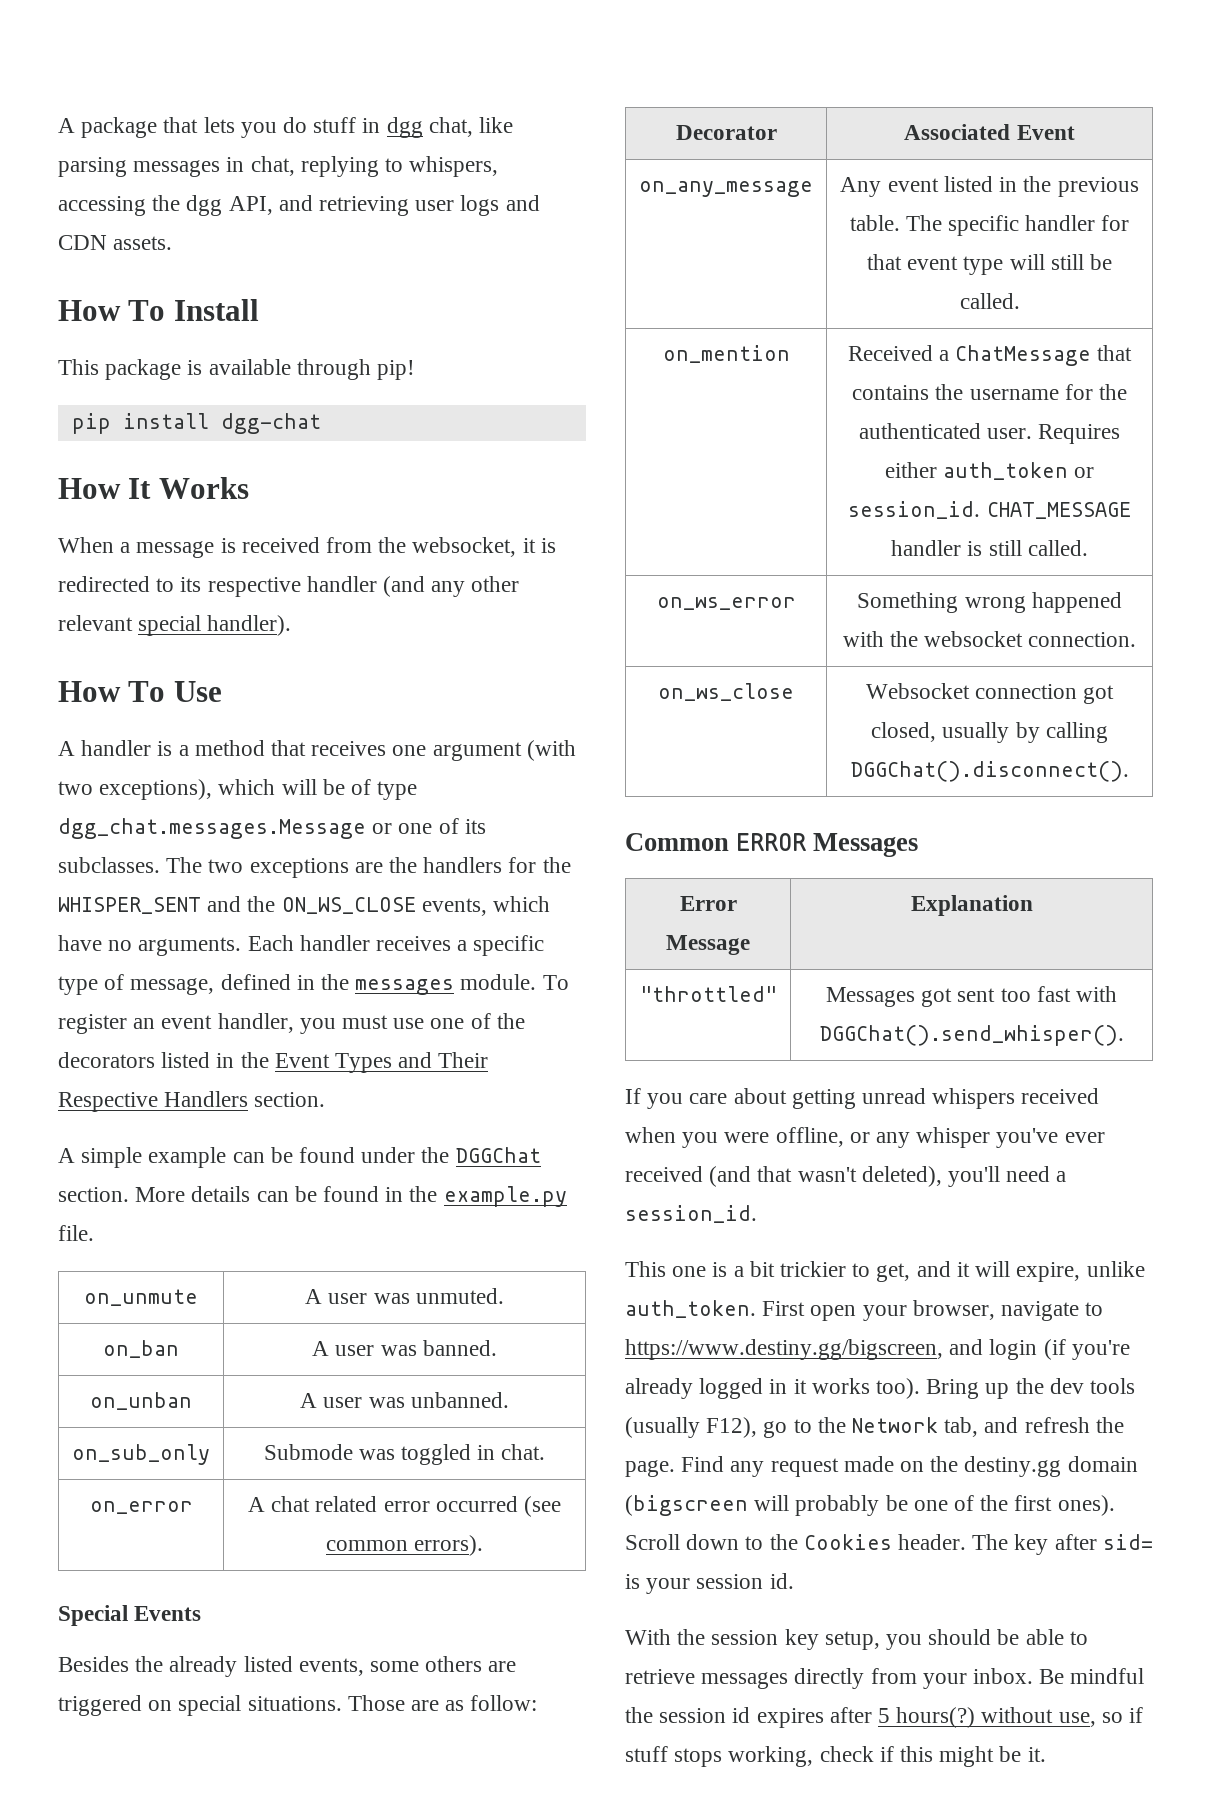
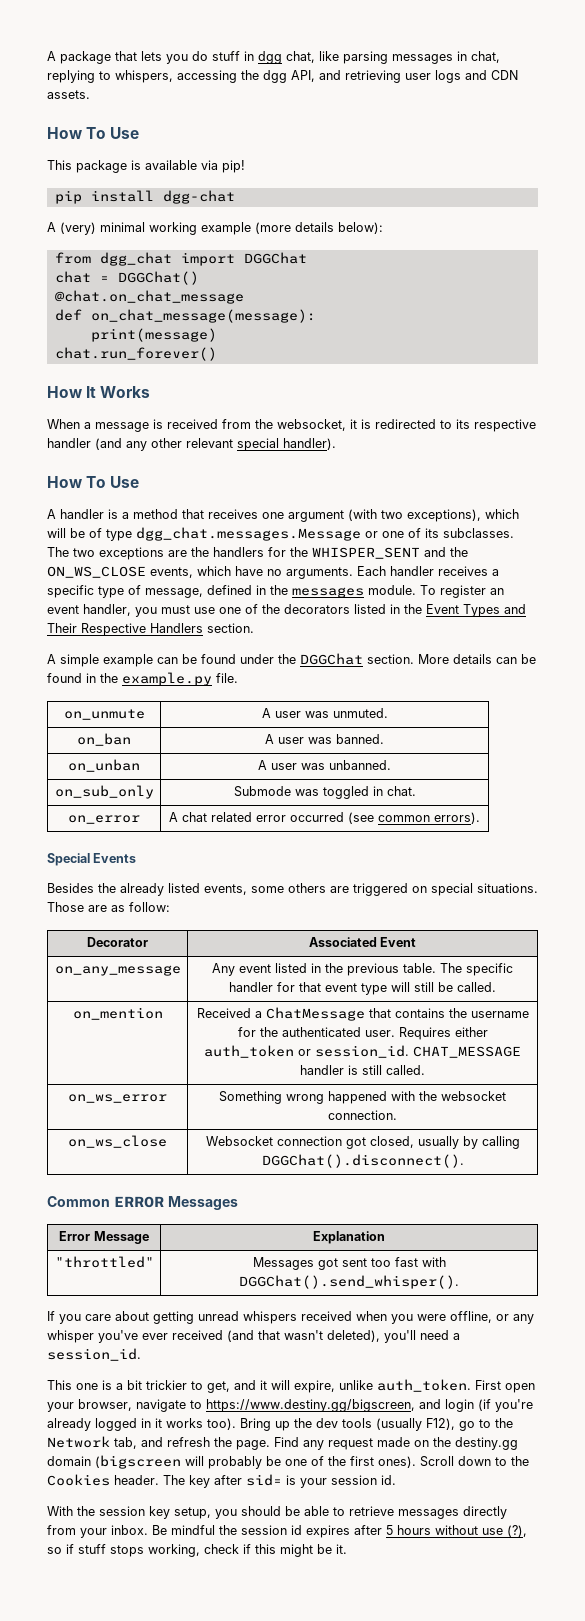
  A package that lets you do stuff in dgg chat, like parsing messages in chat, replying to whispers, accessing the dgg API, and retrieving user logs and CDN assets.
- How To Install
+ How To Use
- This package is available through pip!
+ This package is available via pip!
+ A (very) minimal working example (more details below):
+ from dgg_chat import DGGChat
+ chat = DGGChat()
+ @chat.on_chat_message
+ def on_chat_message(message):
+ print(message)
+ chat.run_forever()
- Be mindful the session id expires after 5 hours(?) without use, so if stuff stops working, check if this might be it.
+ Be mindful the session id expires after 5 hours without use (?), so if stuff stops working, check if this might be it.

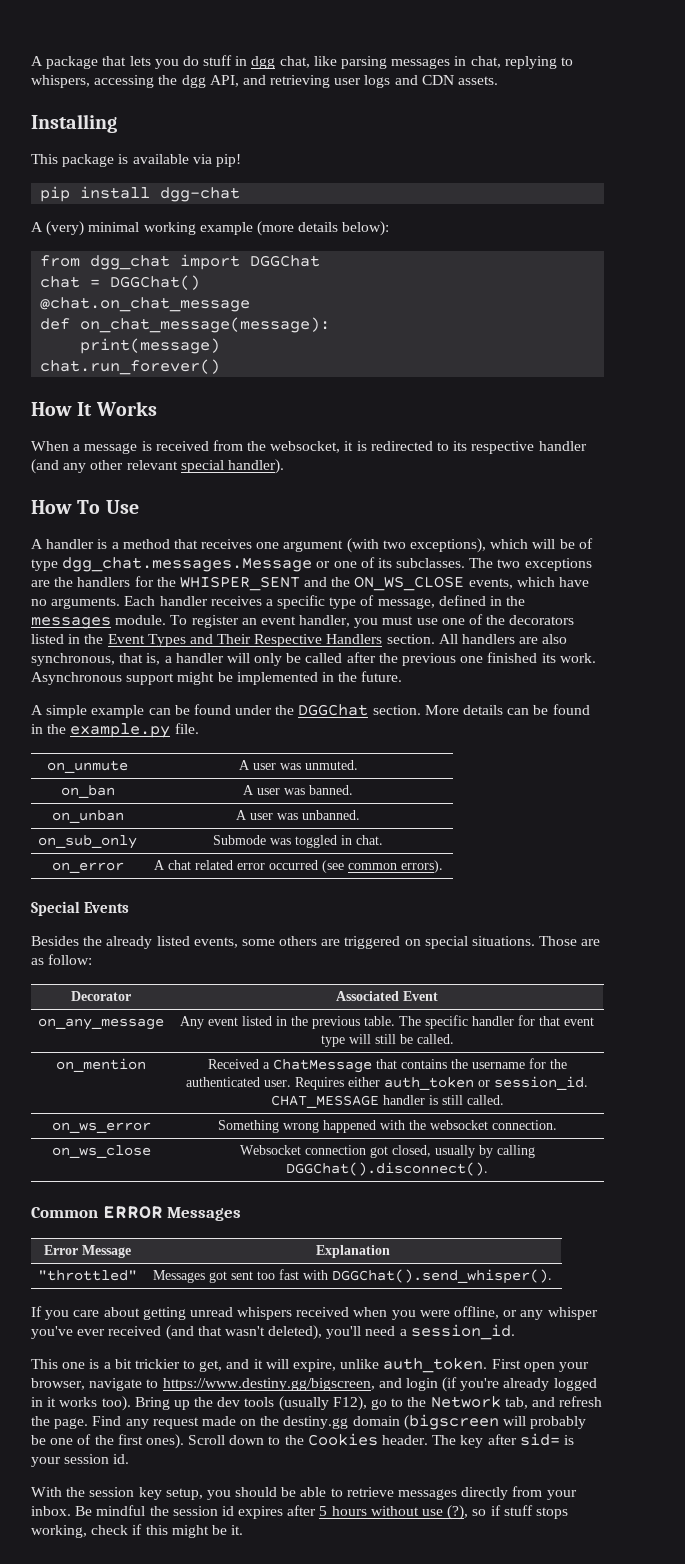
  A package that lets you do stuff in dgg chat, like parsing messages in chat, replying to whispers, accessing the dgg API, and retrieving user logs and CDN assets.
- How To Use
+ Installing
+ All handlers are also synchronous, that is, a handler will only be called after the previous one finished its work. Asynchronous support might be implemented in the future.

